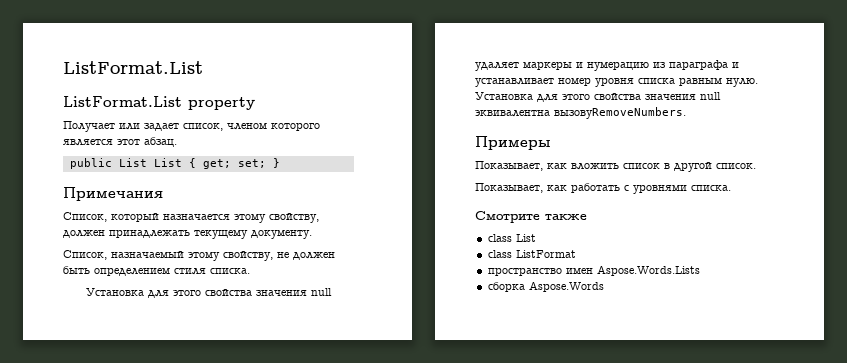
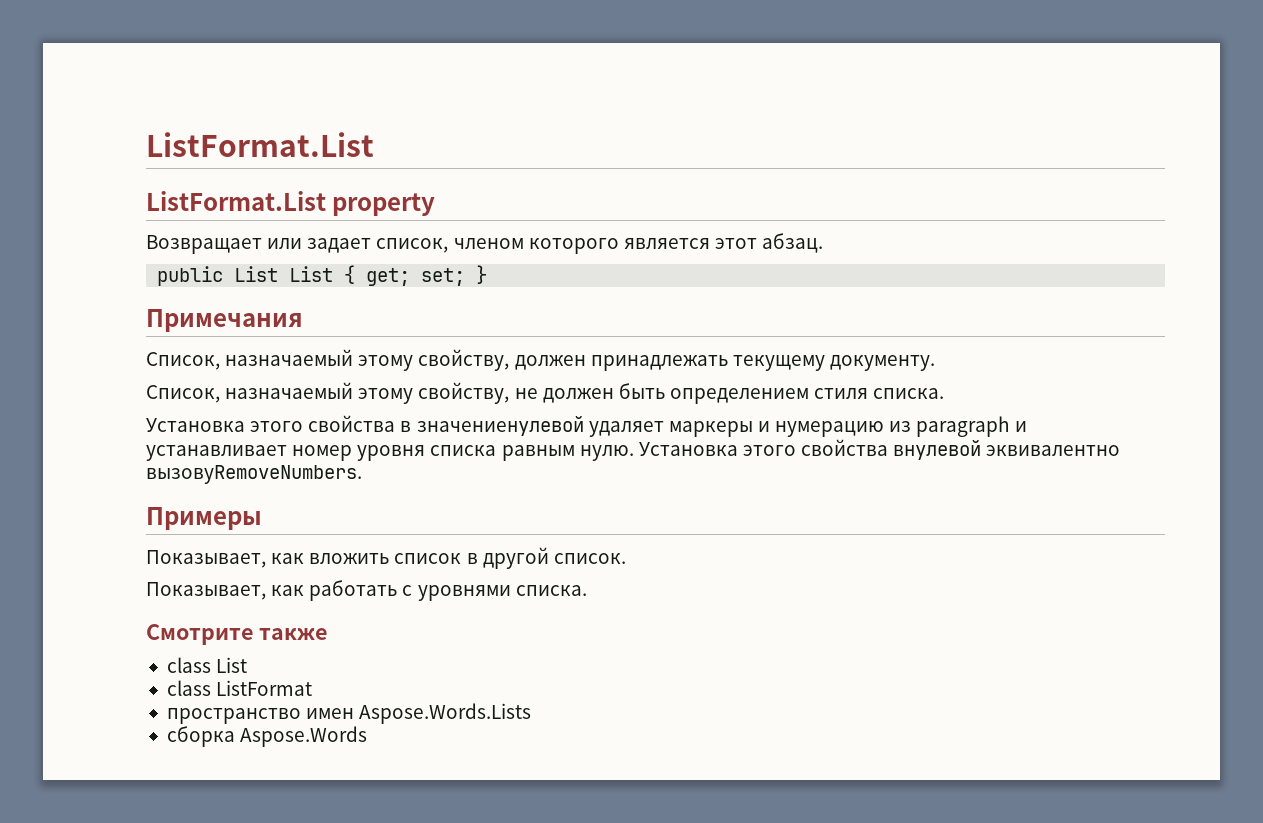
- Получает или задает список, членом которого является этот абзац.
+ Возвращает или задает список, членом которого является этот абзац.
- Список, который назначается этому свойству, должен принадлежать текущему документу.
+ Список, назначаемый этому свойству, должен принадлежать текущему документу.
- Установка для этого свойства значения null удаляет маркеры и нумерацию из параграфа и устанавливает номер уровня списка равным нулю.
+ Установка этого свойства в значениенулевой удаляет маркеры и нумерацию из paragraph и устанавливает номер уровня списка равным нулю.
- Установка для этого свойства значения null эквивалентна вызовуRemoveNumbers.
+ Установка этого свойства внулевой эквивалентно вызовуRemoveNumbers.

